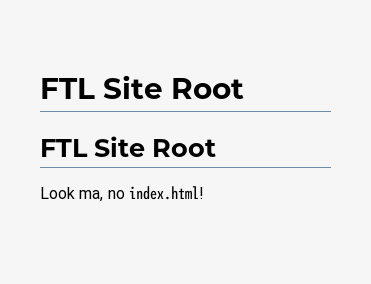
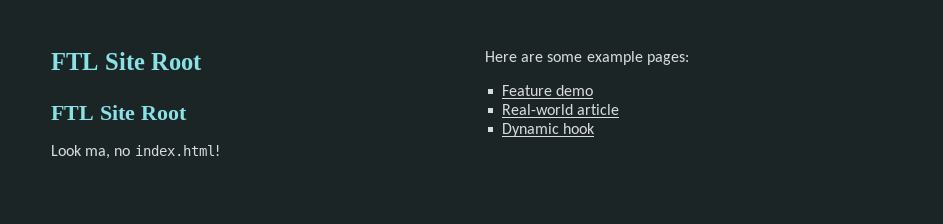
+ Here are some example pages:
+ Feature demo
+ Real-world article
+ Dynamic hook

